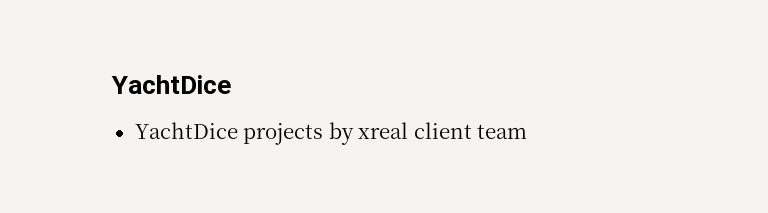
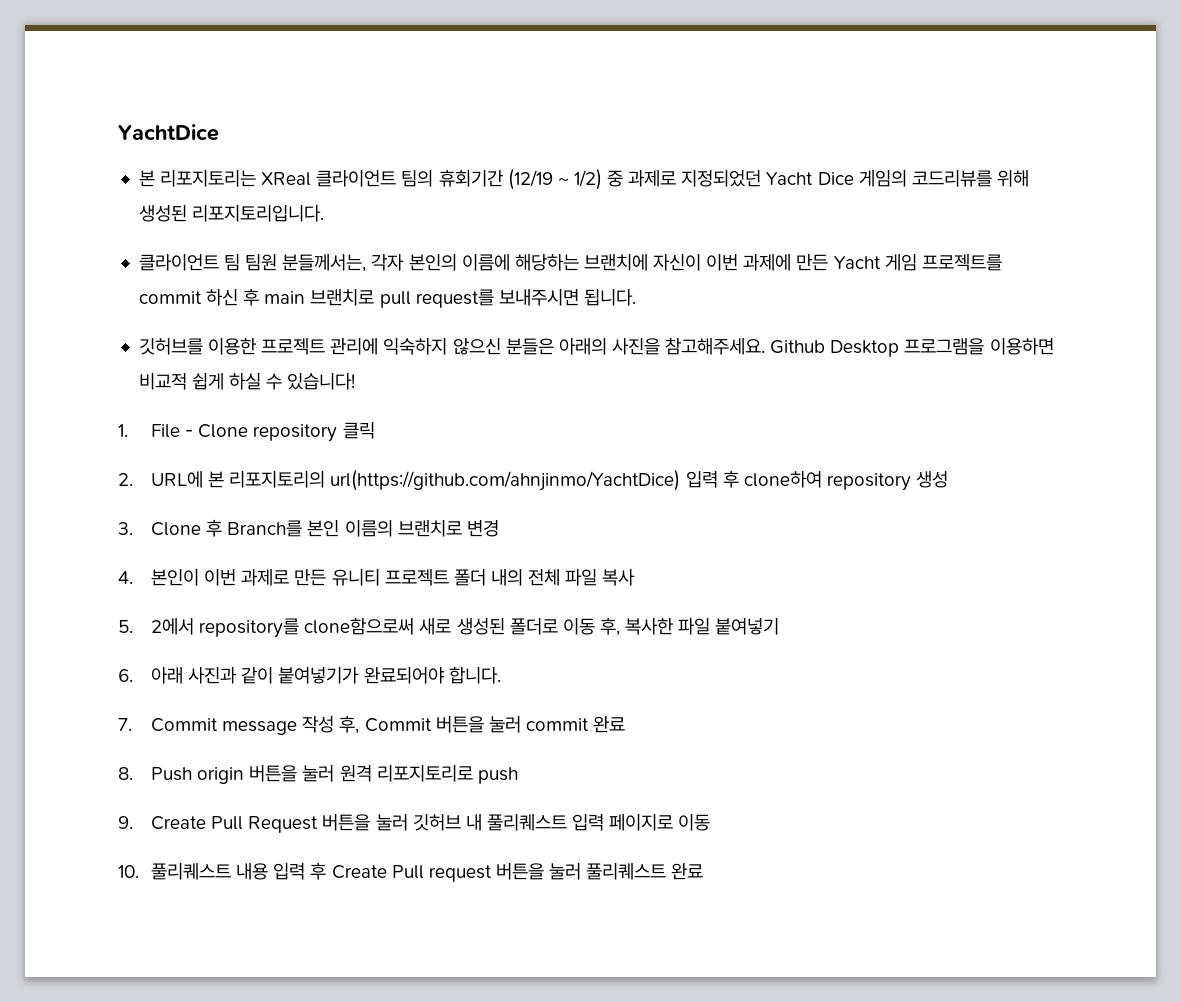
- YachtDice projects by xreal client team
+ 본 리포지토리는 XReal 클라이언트 팀의 휴회기간 (12/19 ~ 1/2) 중 과제로 지정되었던 Yacht Dice 게임의 코드리뷰를 위해 생성된 리포지토리입니다.
+ 클라이언트 팀 팀원 분들께서는, 각자 본인의 이름에 해당하는 브랜치에 자신이 이번 과제에 만든 Yacht 게임 프로젝트를 commit 하신 후 main 브랜치로 pull request를 보내주시면 됩니다.
+ 깃허브를 이용한 프로젝트 관리에 익숙하지 않으신 분들은 아래의 사진을 참고해주세요. Github Desktop 프로그램을 이용하면 비교적 쉽게 하실 수 있습니다!
+ 1. File - Clone repository 클릭
+ 2. URL에 본 리포지토리의 url(https://github.com/ahnjinmo/YachtDice) 입력 후 clone하여 repository 생성
+ 3. Clone 후 Branch를 본인 이름의 브랜치로 변경
+ 4. 본인이 이번 과제로 만든 유니티 프로젝트 폴더 내의 전체 파일 복사
+ 5. 2에서 repository를 clone함으로써 새로 생성된 폴더로 이동 후, 복사한 파일 붙여넣기
+ 6. 아래 사진과 같이 붙여넣기가 완료되어야 합니다.
+ 7. Commit message 작성 후, Commit 버튼을 눌러 commit 완료
+ 8. Push origin 버튼을 눌러 원격 리포지토리로 push
+ 9. Create Pull Request 버튼을 눌러 깃허브 내 풀리퀘스트 입력 페이지로 이동
+ 10. 풀리퀘스트 내용 입력 후 Create Pull request 버튼을 눌러 풀리퀘스트 완료

